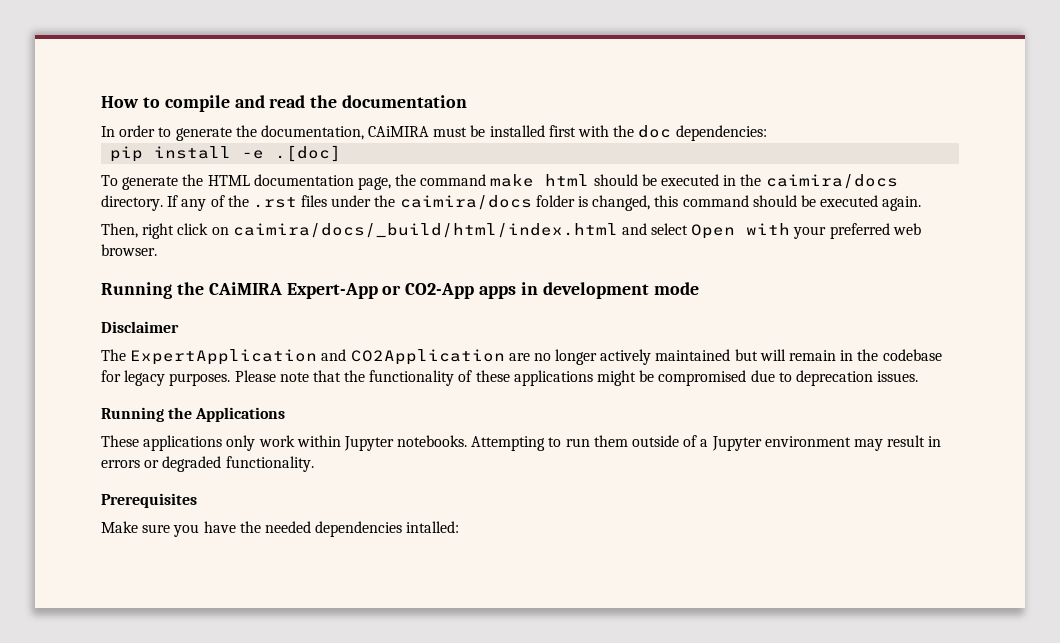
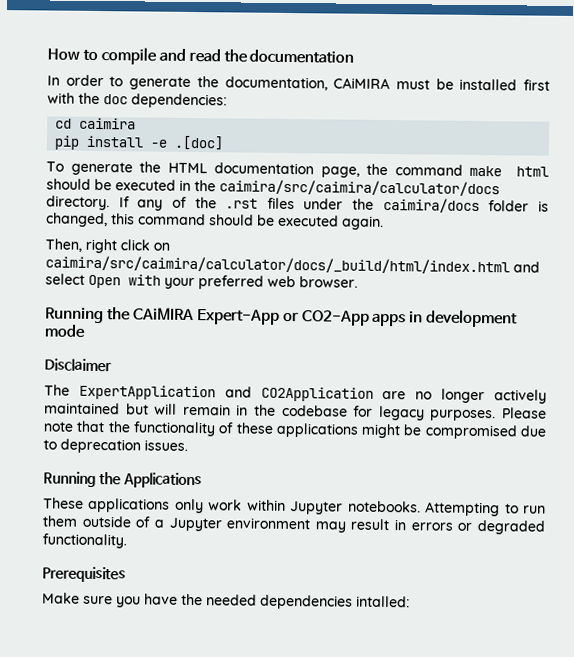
+ cd caimira
- To generate the HTML documentation page, the command make html should be executed in the caimira/docs directory.
+ To generate the HTML documentation page, the command make html should be executed in the caimira/src/caimira/calculator/docs directory.
- Then, right click on caimira/docs/_build/html/index.html and select Open with your preferred web browser.
+ Then, right click on caimira/src/caimira/calculator/docs/_build/html/index.html and select Open with your preferred web browser.

